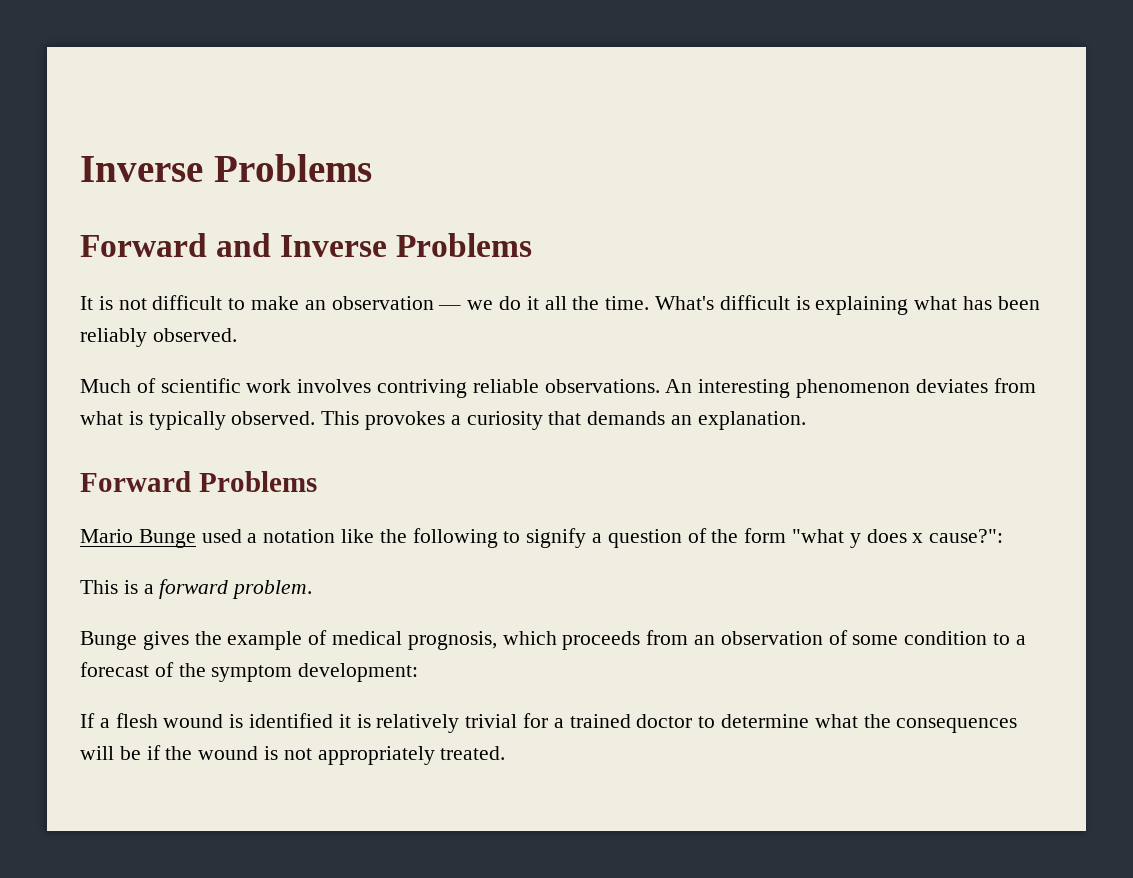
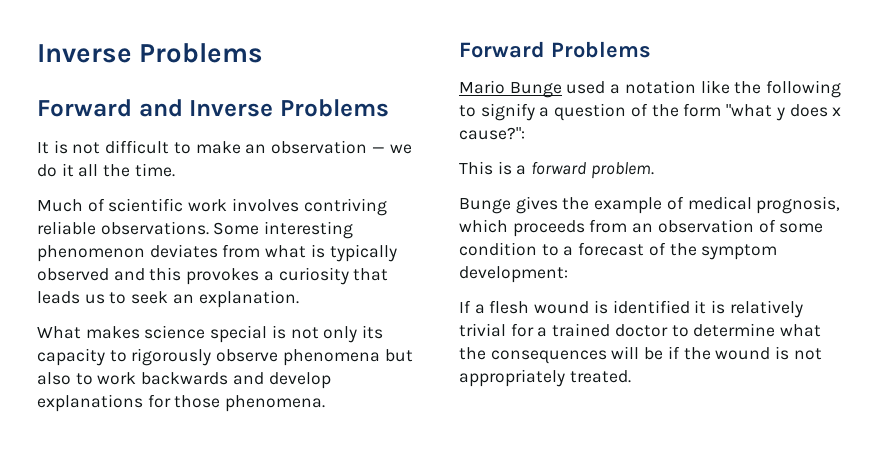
- What's difficult is explaining what has been reliably observed.
- An interesting phenomenon deviates from what is typically observed. This provokes a curiosity that demands an explanation.
+ Some interesting phenomenon deviates from what is typically observed and this provokes a curiosity that leads us to seek an explanation.
+ What makes science special is not only its capacity to rigorously observe phenomena but also to work backwards and develop explanations for those phenomena.

